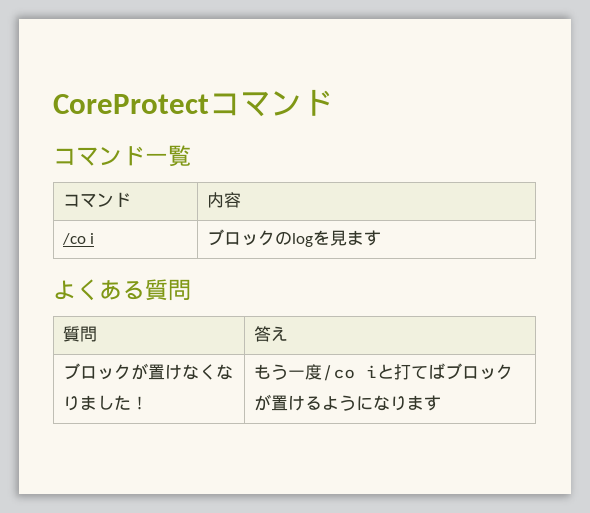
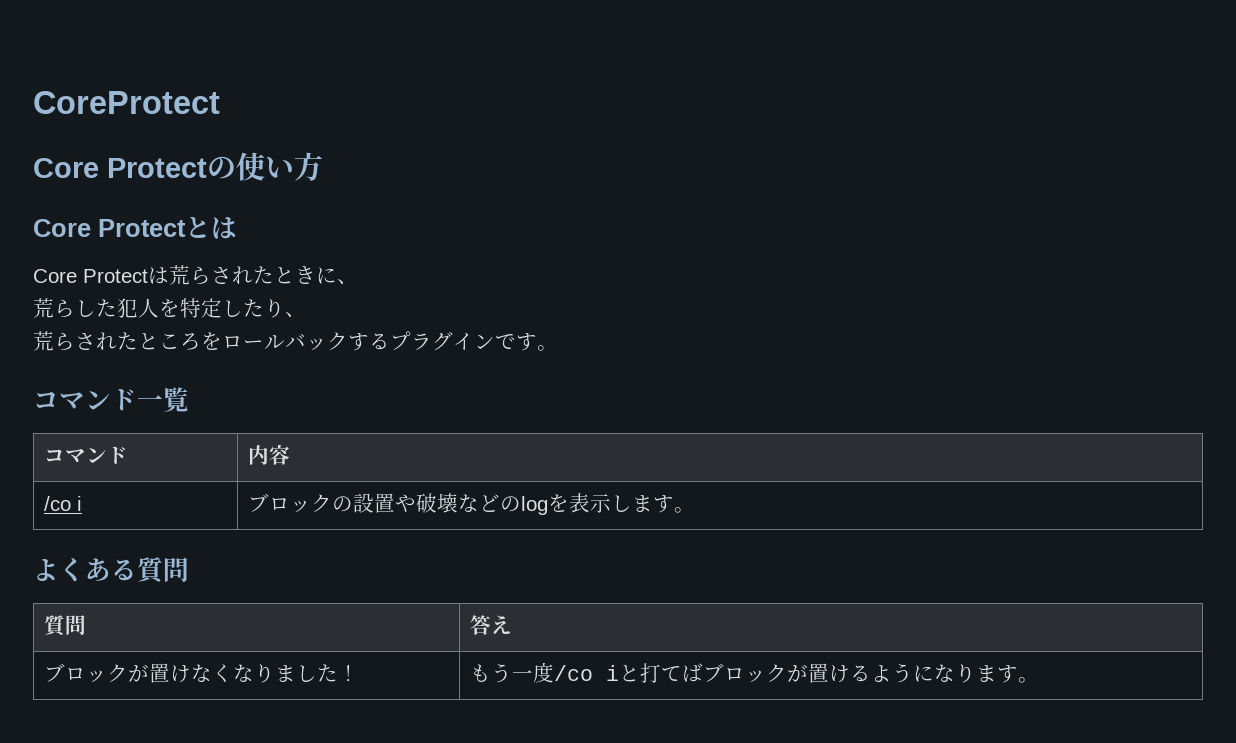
- CoreProtectコマンド
+ CoreProtect
+ Core Protectの使い方
+ Core Protectとは
+ Core Protectは荒らされたときに、
+ 荒らした犯人を特定したり、
+ 荒らされたところをロールバックするプラグインです。
- /co i | ブロックのlogを見ます
+ /co i | ブロックの設置や破壊などのlogを表示します。
- ブロックが置けなくなりました！ | もう一度/co iと打てばブロックが置けるようになります
+ ブロックが置けなくなりました！ | もう一度/co iと打てばブロックが置けるようになります。

